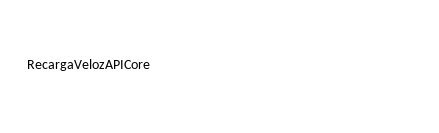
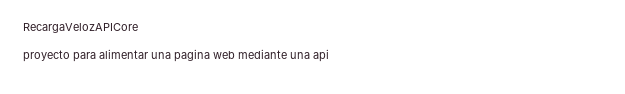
+ proyecto para alimentar una pagina web mediante una api

